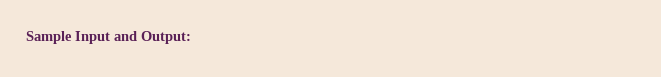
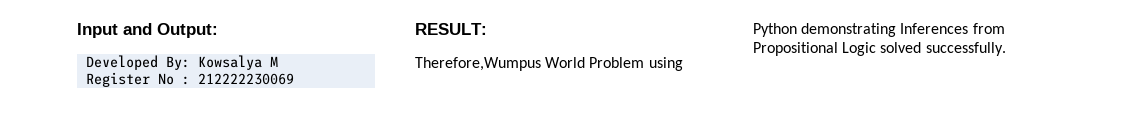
- Sample Input and Output:
+ Input and Output:
+ Developed By: Kowsalya M
+ Register No : 212222230069
+ RESULT:
+ Therefore,Wumpus World Problem using Python demonstrating Inferences from Propositional Logic solved successfully.

